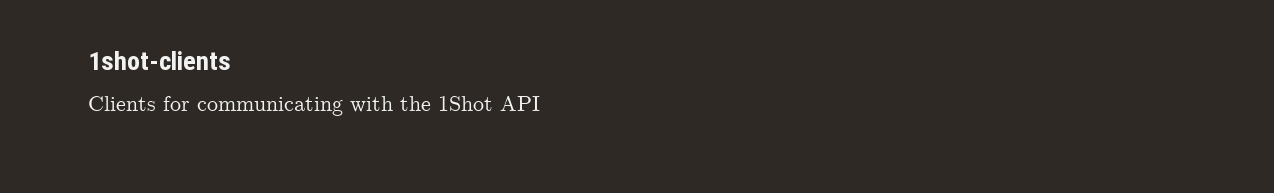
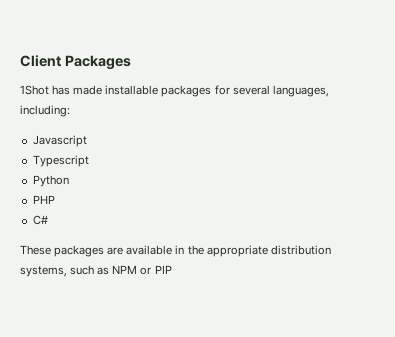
- 1shot-clients
- Clients for communicating with the 1Shot API
+ Client Packages
+ 1Shot has made installable packages for several languages, including:
+ Javascript
+ Typescript
+ Python
+ PHP
+ C#
+ These packages are available in the appropriate distribution systems, such as NPM or PIP

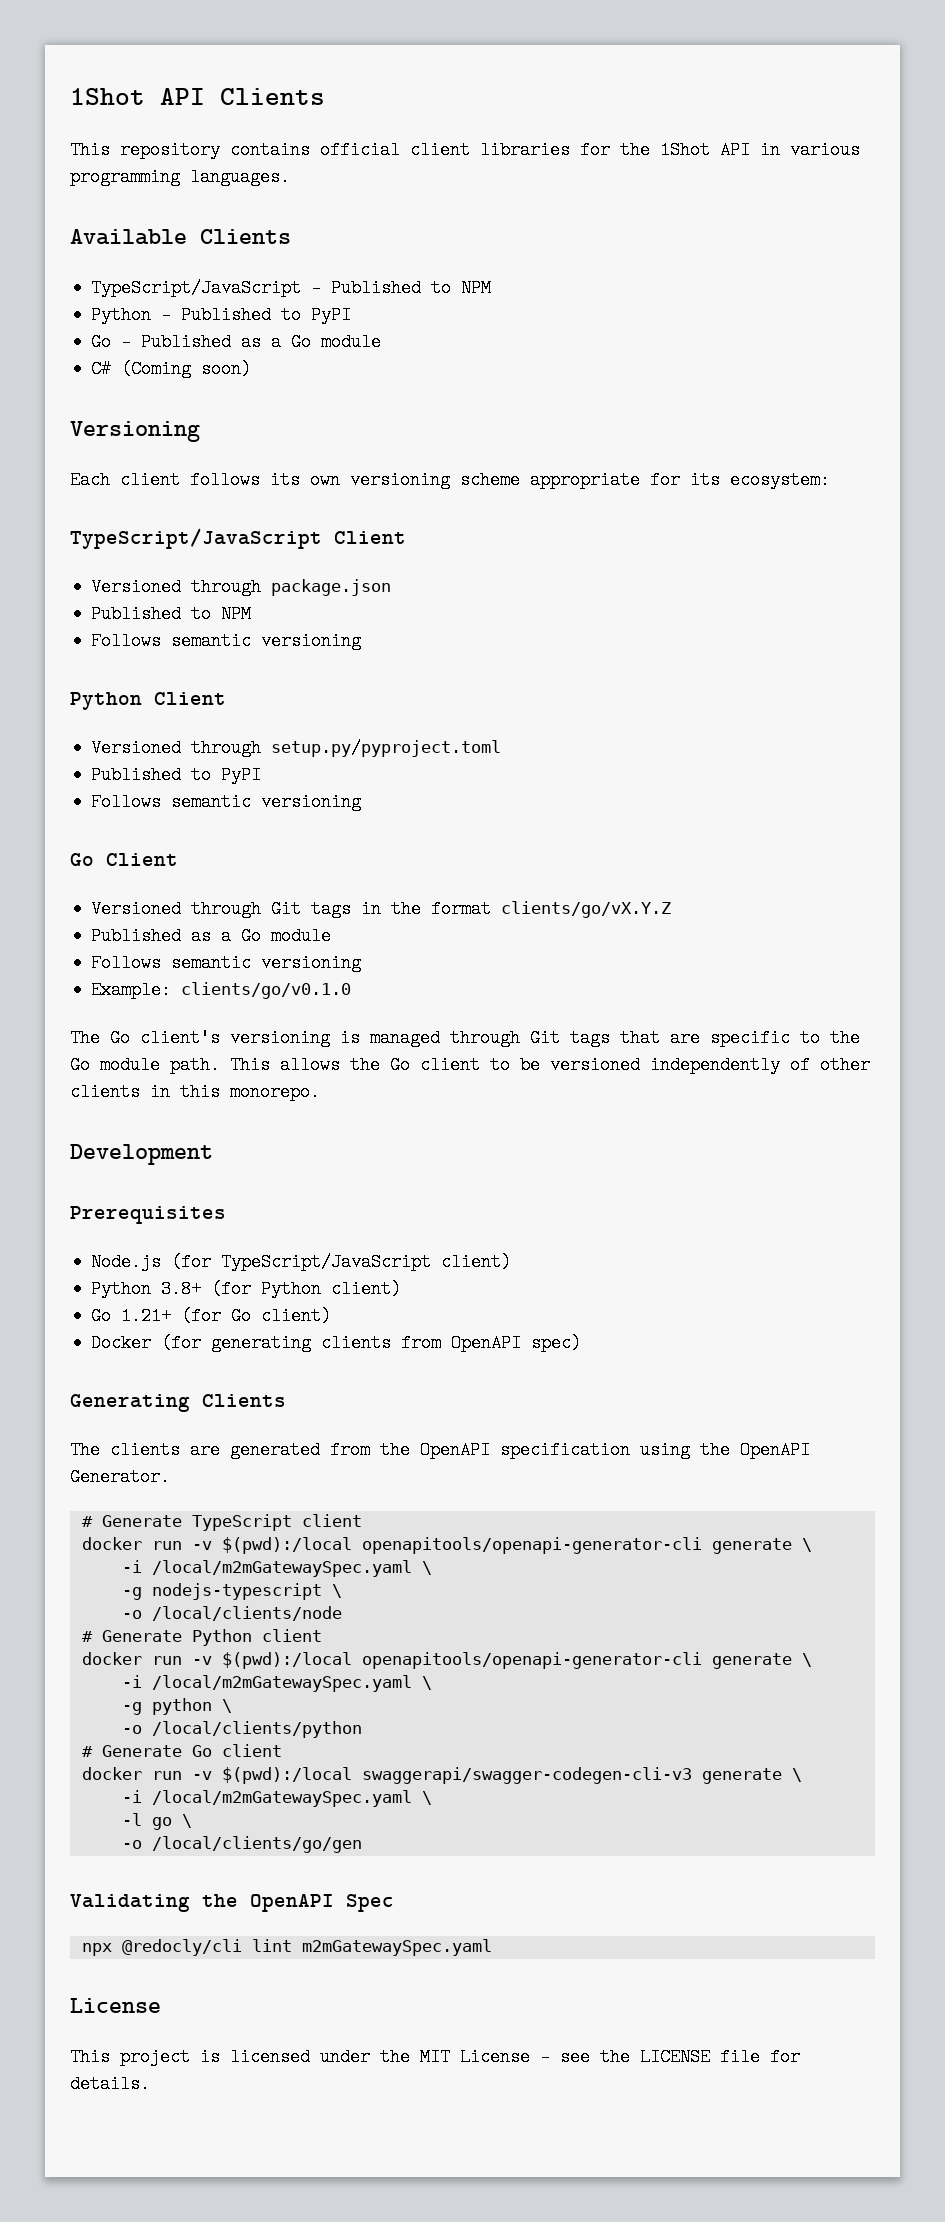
- Client Packages
- 1Shot has made installable packages for several languages, including:
- Javascript
- Typescript
- Python
- PHP
- C#
- These packages are available in the appropriate distribution systems, such as NPM or PIP
+ 1Shot API Clients
+ This repository contains official client libraries for the 1Shot API in various programming languages.
+ Available Clients
+ TypeScript/JavaScript - Published to NPM
+ Python - Published to PyPI
+ Go - Published as a Go module
+ C# (Coming soon)
+ Versioning
+ Each client follows its own versioning scheme appropriate for its ecosystem:
+ TypeScript/JavaScript Client
+ Versioned through package.json
+ Published to NPM
+ Follows semantic versioning
+ Python Client
+ Versioned through setup.py/pyproject.toml
+ Published to PyPI
+ Follows semantic versioning
+ Go Client
+ Versioned through Git tags in the format clients/go/vX.Y.Z
+ Published as a Go module
+ Follows semantic versioning
+ Example: clients/go/v0.1.0
+ The Go client's versioning is managed through Git tags that are specific to the Go module path. This allows the Go client to be versioned independently of other clients in this monorepo.
+ Development
+ Prerequisites
+ Node.js (for TypeScript/JavaScript client)
+ Python 3.8+ (for Python client)
+ Go 1.21+ (for Go client)
+ Docker (for generating clients from OpenAPI spec)
+ Generating Clients
+ The clients are generated from the OpenAPI specification using the OpenAPI Generator.
+ # Generate TypeScript client
+ docker run -v $(pwd):/local openapitools/openapi-generator-cli generate \
+ -i /local/m2mGatewaySpec.yaml \
+ -g nodejs-typescript \
+ -o /local/clients/node
+ # Generate Python client
+ docker run -v $(pwd):/local openapitools/openapi-generator-cli generate \
+ -i /local/m2mGatewaySpec.yaml \
+ -g python \
+ -o /local/clients/python
+ # Generate Go client
+ docker run -v $(pwd):/local swaggerapi/swagger-codegen-cli-v3 generate \
+ -i /local/m2mGatewaySpec.yaml \
+ -l go \
+ -o /local/clients/go/gen
+ Validating the OpenAPI Spec
+ npx @redocly/cli lint m2mGatewaySpec.yaml
+ License
+ This project is licensed under the MIT License - see the LICENSE file for details.

